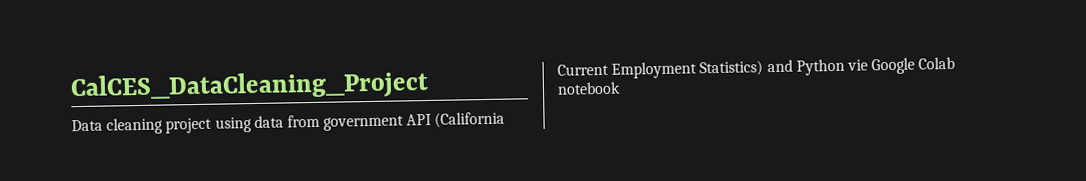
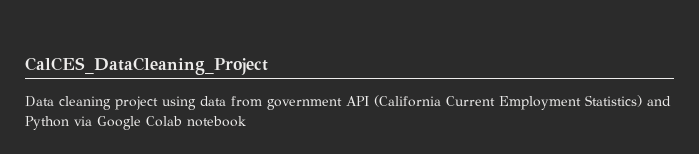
- Data cleaning project using data from government API (California Current Employment Statistics) and Python vie Google Colab notebook
+ Data cleaning project using data from government API (California Current Employment Statistics) and Python via Google Colab notebook

